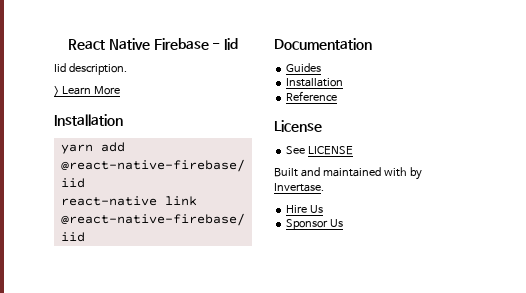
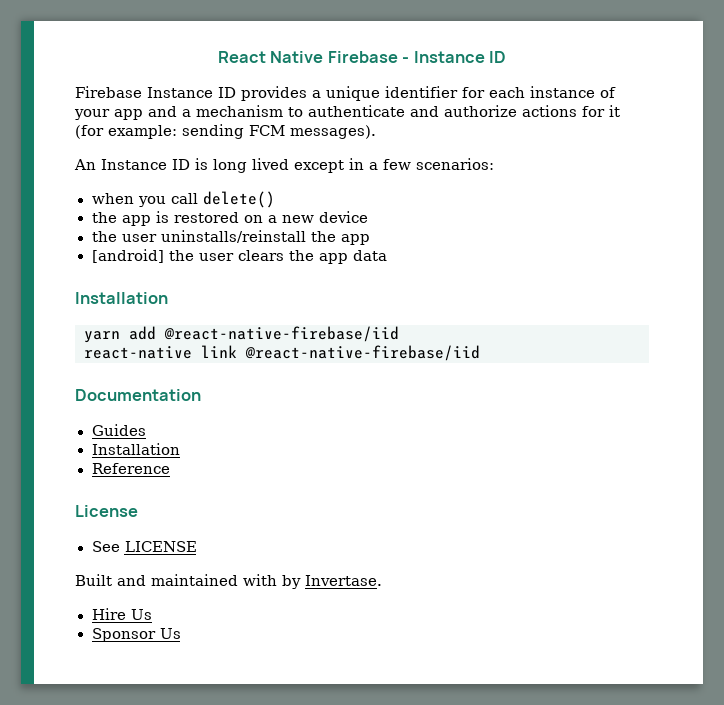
- React Native Firebase - Iid
- Iid description.
- > Learn More
+ React Native Firebase - Instance ID
+ Firebase Instance ID provides a unique identifier for each instance of your app and a mechanism to authenticate and authorize actions for it (for example: sending FCM messages).
+ An Instance ID is long lived except in a few scenarios:
+ when you call delete()
+ the app is restored on a new device
+ the user uninstalls/reinstall the app
+ [android] the user clears the app data

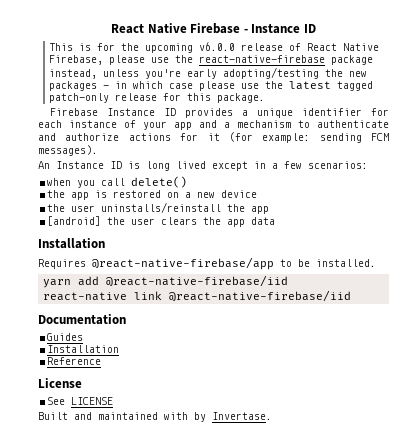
+ This is for the upcoming v6.0.0 release of React Native Firebase, please use the react-native-firebase package instead, unless you're early adopting/testing the new packages - in which case please use the latest tagged patch-only release for this package.
+ Requires @react-native-firebase/app to be installed.
- Hire Us
- Sponsor Us

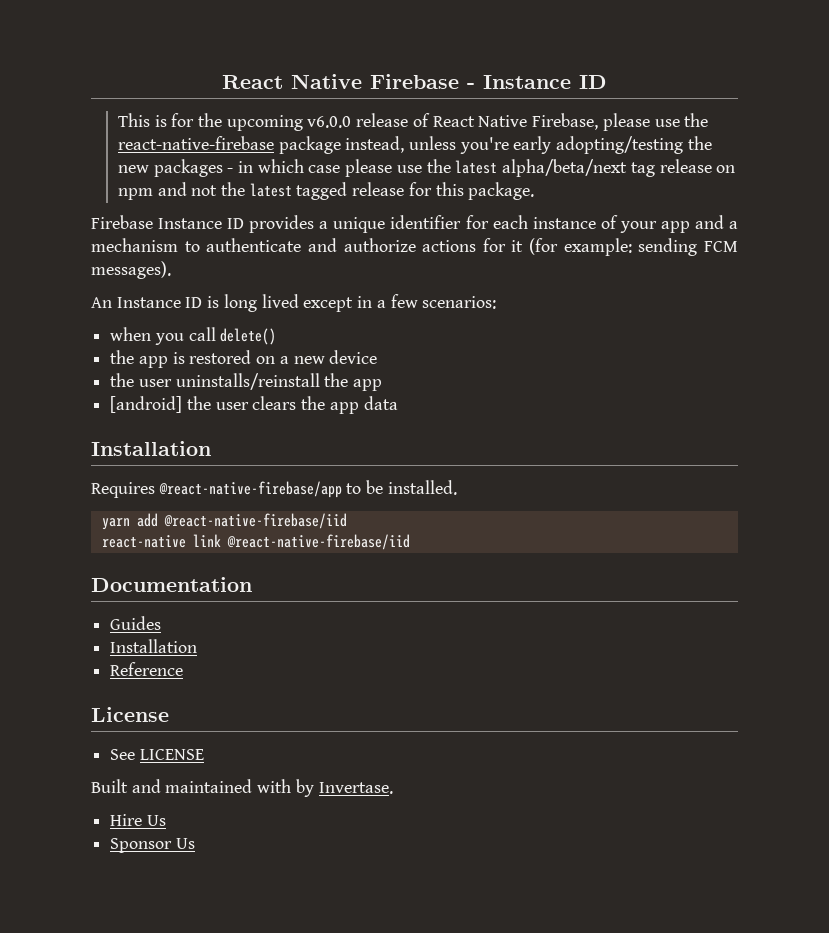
- This is for the upcoming v6.0.0 release of React Native Firebase, please use the react-native-firebase package instead, unless you're early adopting/testing the new packages - in which case please use the latest tagged patch-only release for this package.
+ This is for the upcoming v6.0.0 release of React Native Firebase, please use the react-native-firebase package instead, unless you're early adopting/testing the new packages - in which case please use the latest alpha/beta/next tag release on npm and not the latest tagged release for this package.
+ Hire Us
+ Sponsor Us

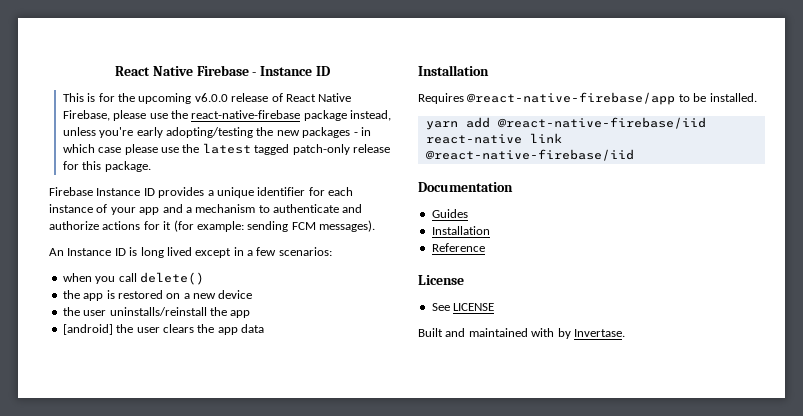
- This is for the upcoming v6.0.0 release of React Native Firebase, please use the react-native-firebase package instead, unless you're early adopting/testing the new packages - in which case please use the latest alpha/beta/next tag release on npm and not the latest tagged release for this package.
+ This is for the upcoming v6.0.0 release of React Native Firebase, please use the react-native-firebase package instead, unless you're early adopting/testing the new packages - in which case please use the latest tagged patch-only release for this package.
- Hire Us
- Sponsor Us

